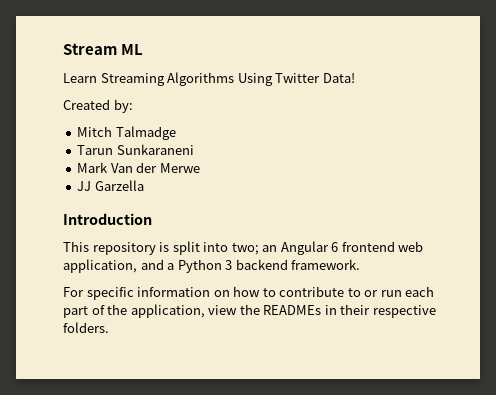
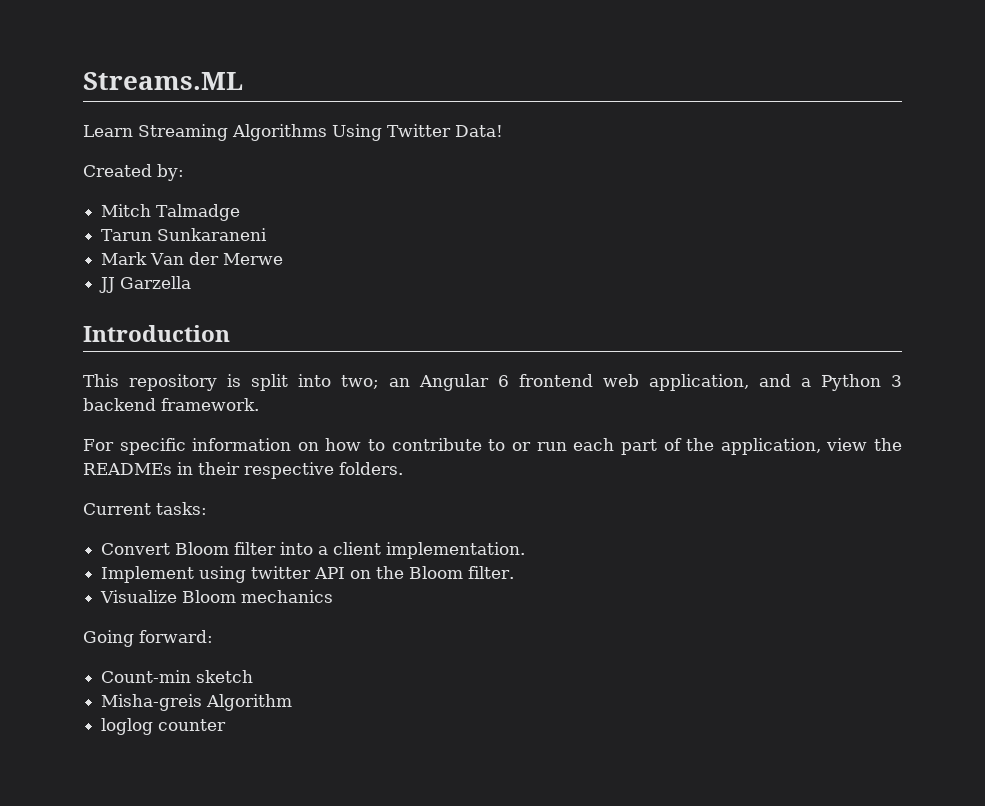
- Stream ML
+ Streams.ML
+ Current tasks:
+ Convert Bloom filter into a client implementation.
+ Implement using twitter API on the Bloom filter.
+ Visualize Bloom mechanics
+ Going forward:
+ Count-min sketch
+ Misha-greis Algorithm
+ loglog counter

